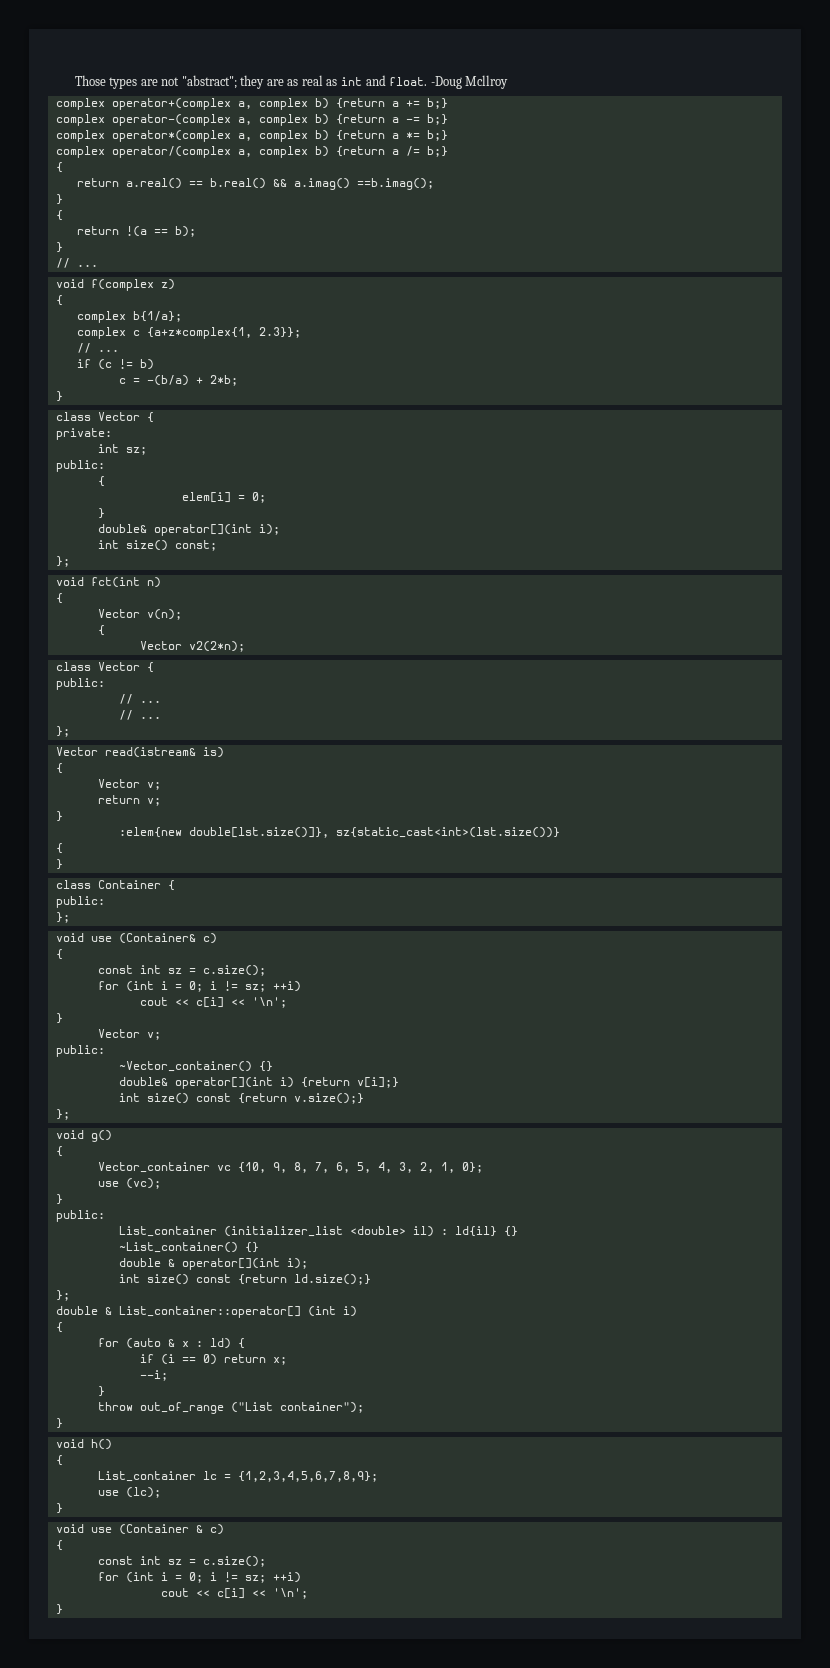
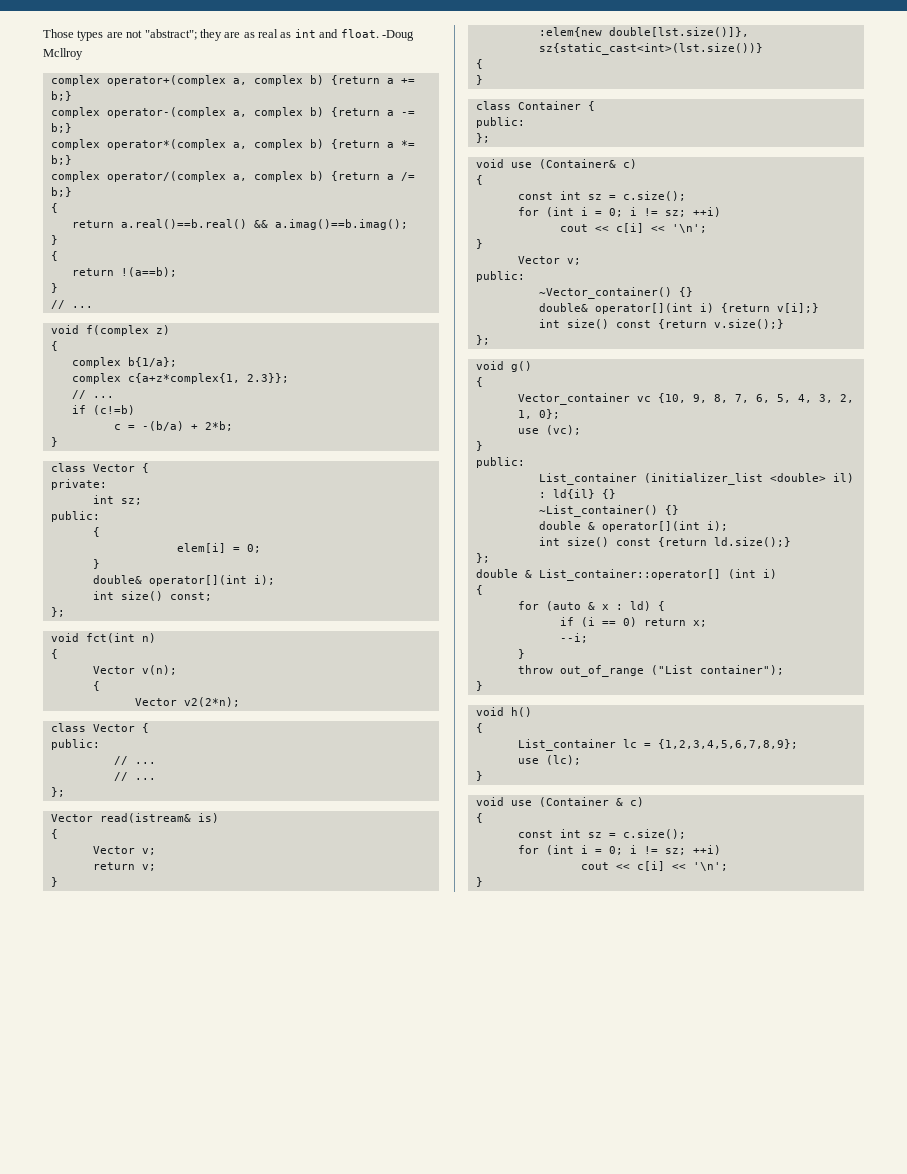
- return a.real() == b.real() && a.imag() ==b.imag();
+ return a.real()==b.real() && a.imag()==b.imag();
- return !(a == b);
+ return !(a==b);
- complex c {a+z*complex{1, 2.3}};
+ complex c{a+z*complex{1, 2.3}};
- if (c != b)
+ if (c!=b)

